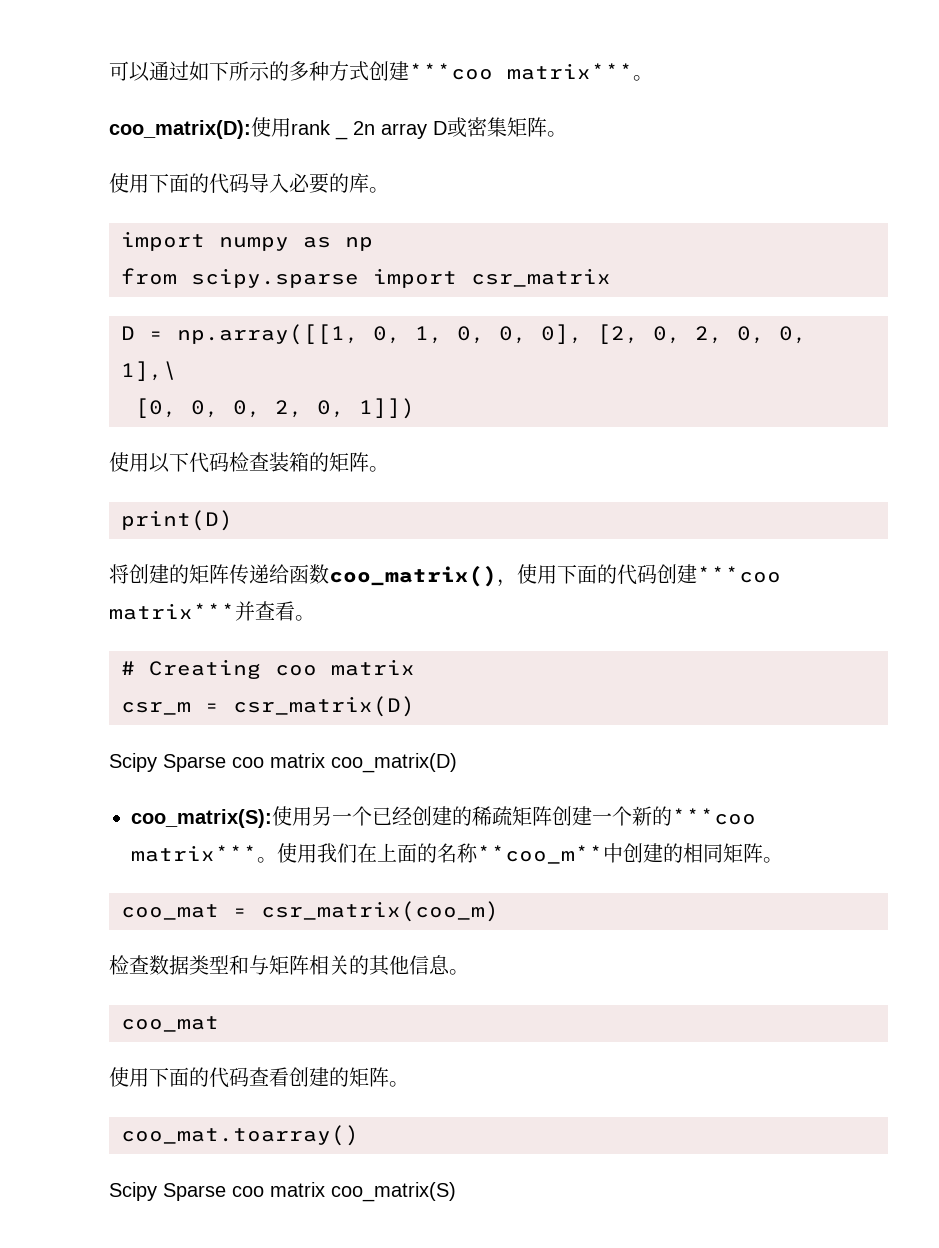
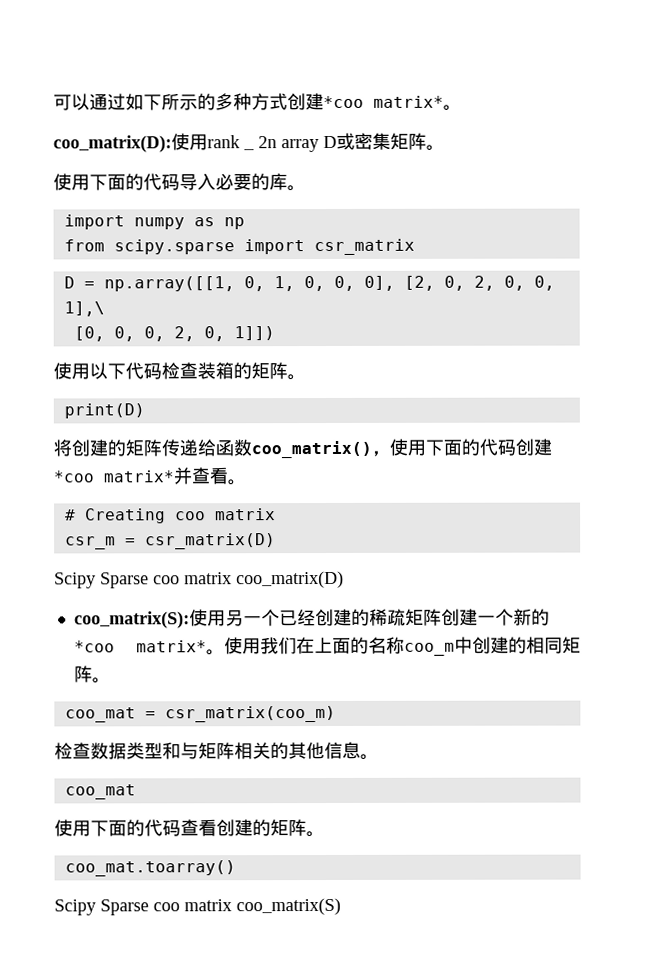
- 可以通过如下所示的多种方式创建***coo matrix***。
+ 可以通过如下所示的多种方式创建*coo matrix*。
- 将创建的矩阵传递给函数coo_matrix()，使用下面的代码创建***coo matrix***并查看。
+ 将创建的矩阵传递给函数coo_matrix()，使用下面的代码创建*coo matrix*并查看。
- coo_matrix(S):使用另一个已经创建的稀疏矩阵创建一个新的***coo matrix***。
+ coo_matrix(S):使用另一个已经创建的稀疏矩阵创建一个新的*coo matrix*。
- 使用我们在上面的名称**coo_m**中创建的相同矩阵。
+ 使用我们在上面的名称coo_m中创建的相同矩阵。

